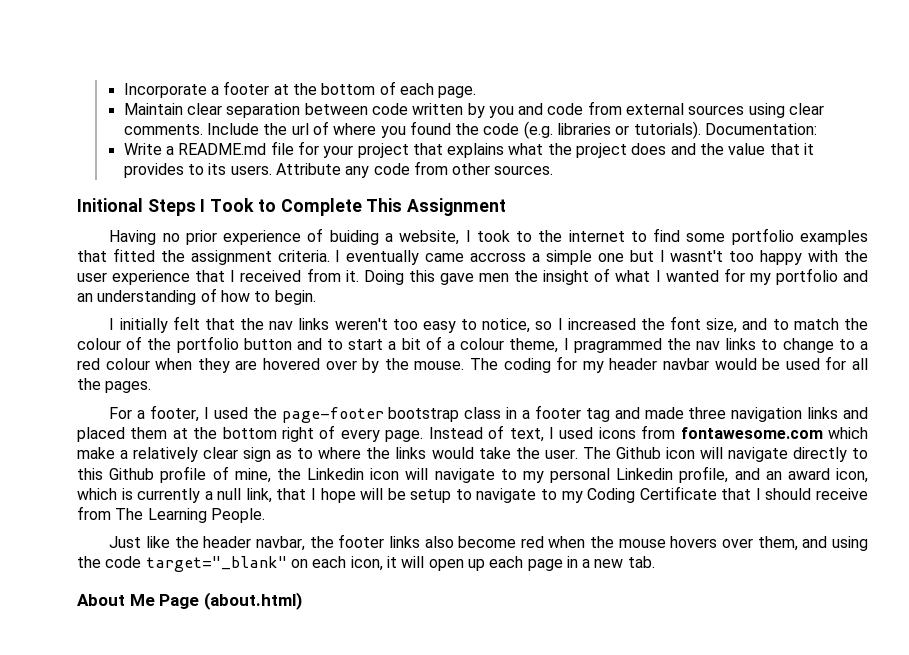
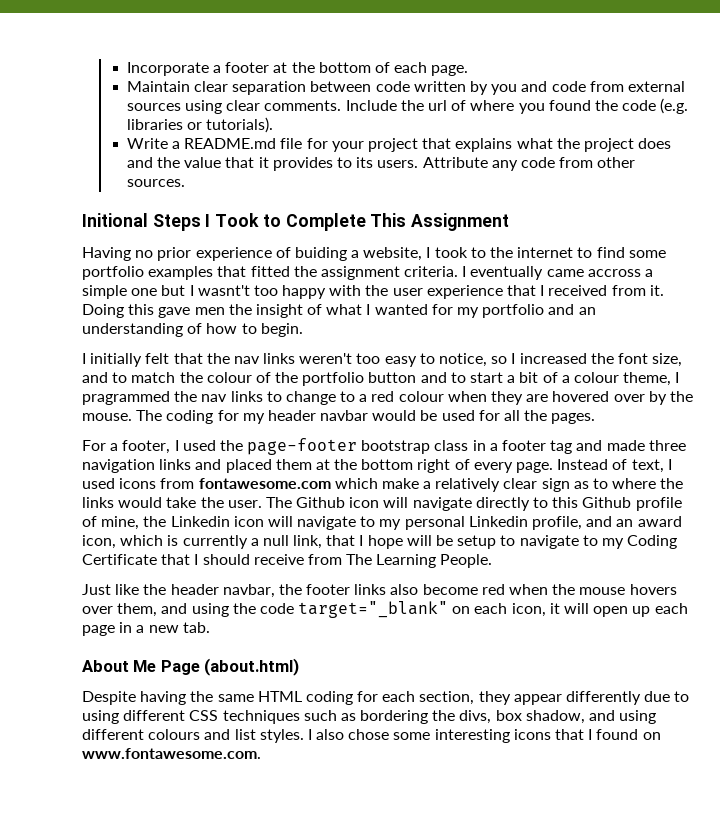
- Documentation:
+ Despite having the same HTML coding for each section, they appear differently due to using different CSS techniques such as bordering the divs, box shadow, and using different colours and list styles. I also chose some interesting icons that I found on www.fontawesome.com.

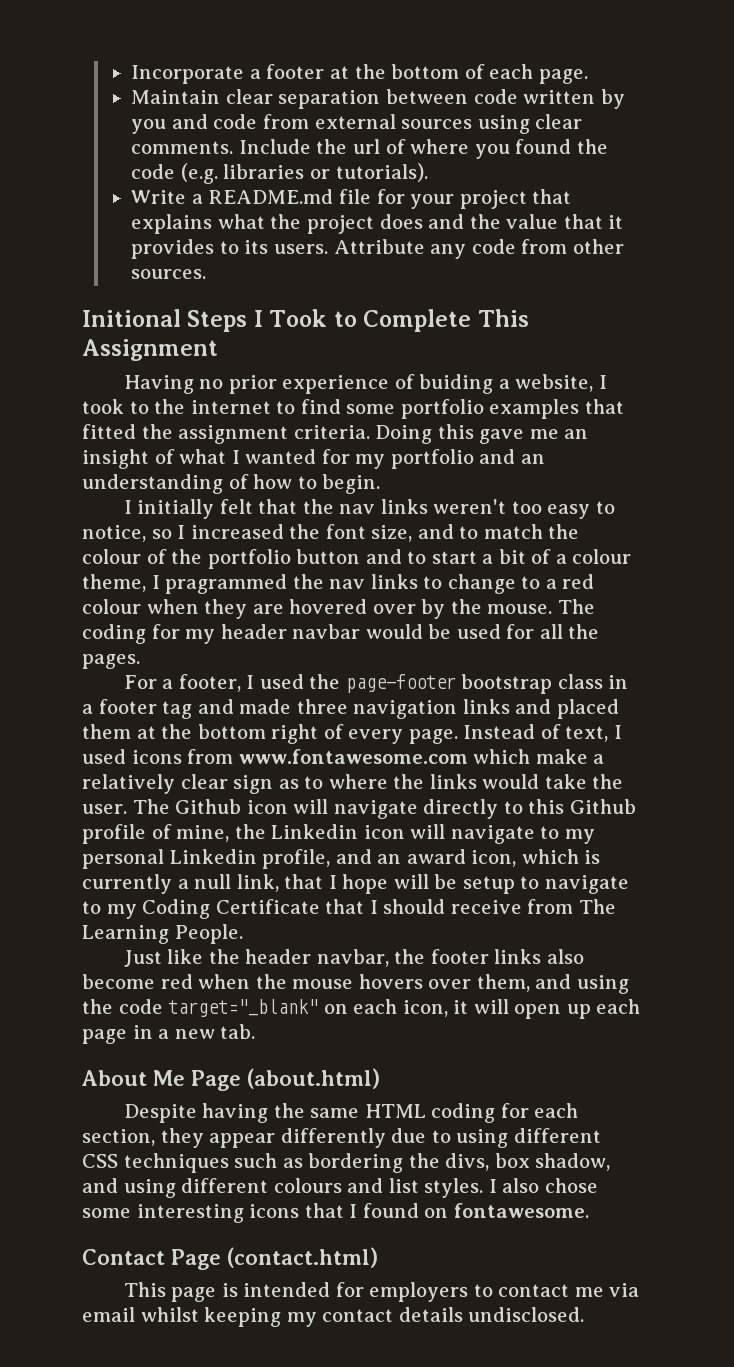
- I eventually came accross a simple one but I wasnt't too happy with the user experience that I received from it.
- Doing this gave men the insight of what I wanted for my portfolio and an understanding of how to begin.
+ Doing this gave me an insight of what I wanted for my portfolio and an understanding of how to begin.
- Instead of text, I used icons from fontawesome.com which make a relatively clear sign as to where the links would take the user.
+ Instead of text, I used icons from www.fontawesome.com which make a relatively clear sign as to where the links would take the user.
- I also chose some interesting icons that I found on www.fontawesome.com.
+ I also chose some interesting icons that I found on fontawesome.
+ Contact Page (contact.html)
+ This page is intended for employers to contact me via email whilst keeping my contact details undisclosed.

